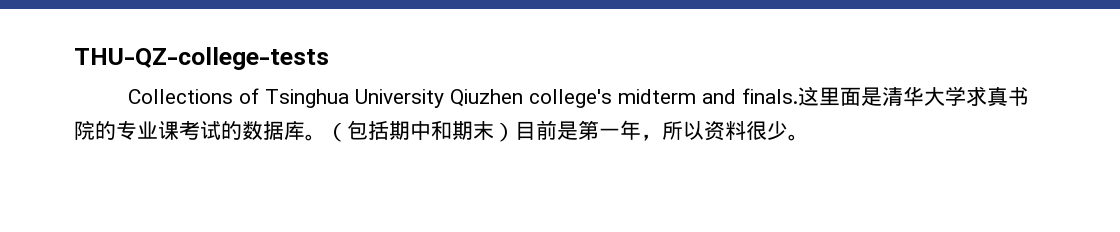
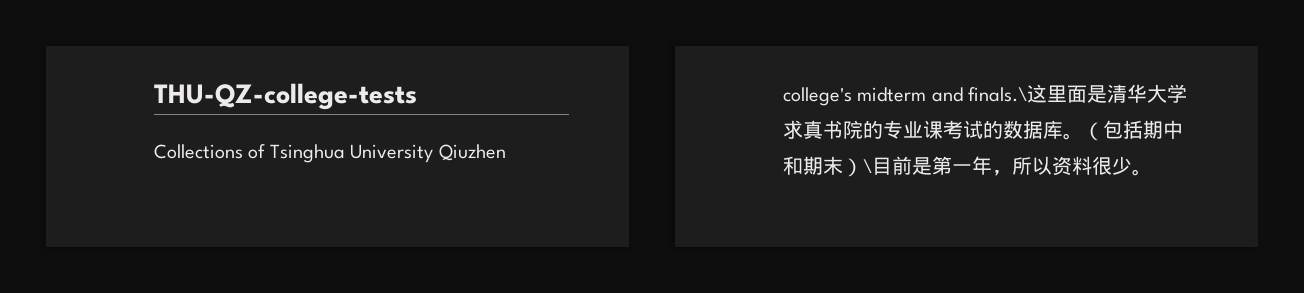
- Collections of Tsinghua University Qiuzhen college's midterm and finals.这里面是清华大学求真书院的专业课考试的数据库。
+ Collections of Tsinghua University Qiuzhen college's midterm and finals.\这里面是清华大学求真书院的专业课考试的数据库。
- （包括期中和期末）目前是第一年，所以资料很少。
+ （包括期中和期末）\目前是第一年，所以资料很少。

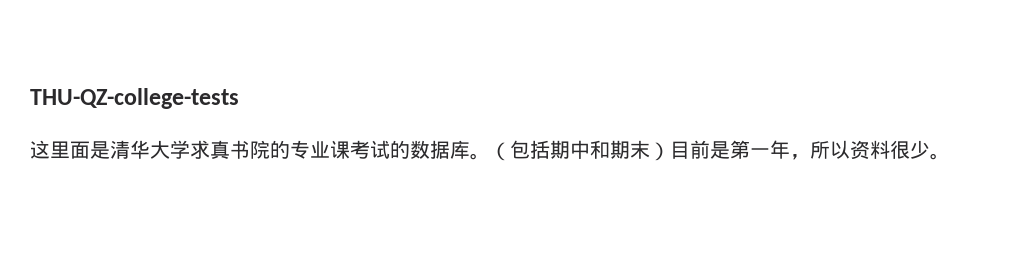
- Collections of Tsinghua University Qiuzhen college's midterm and finals.\这里面是清华大学求真书院的专业课考试的数据库。
+ 这里面是清华大学求真书院的专业课考试的数据库。
- （包括期中和期末）\目前是第一年，所以资料很少。
+ （包括期中和期末）目前是第一年，所以资料很少。

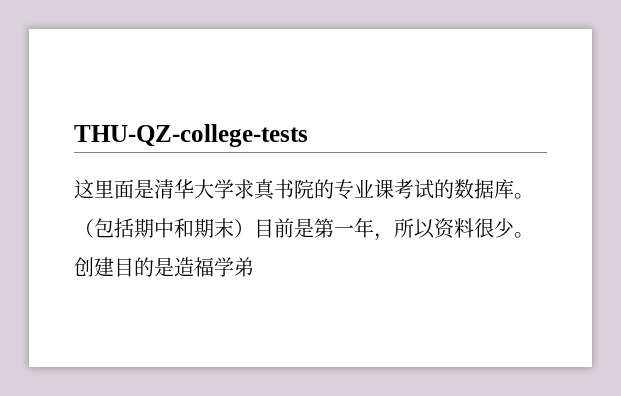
- 这里面是清华大学求真书院的专业课考试的数据库。（包括期中和期末）目前是第一年，所以资料很少。
+ 这里面是清华大学求真书院的专业课考试的数据库。
+ （包括期中和期末）目前是第一年，所以资料很少。
+ 创建目的是造福学弟

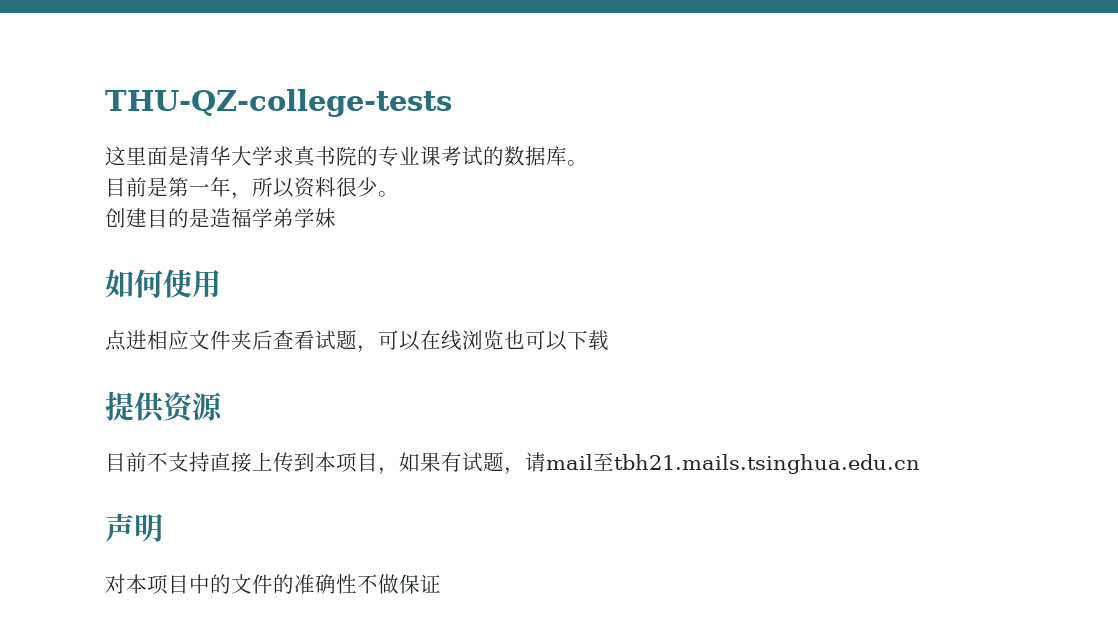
- （包括期中和期末）目前是第一年，所以资料很少。
+ 目前是第一年，所以资料很少。
- 创建目的是造福学弟
+ 创建目的是造福学弟学妹
+ 如何使用
+ 点进相应文件夹后查看试题，可以在线浏览也可以下载
+ 提供资源
+ 目前不支持直接上传到本项目，如果有试题，请mail至tbh21.mails.tsinghua.edu.cn
+ 声明
+ 对本项目中的文件的准确性不做保证

